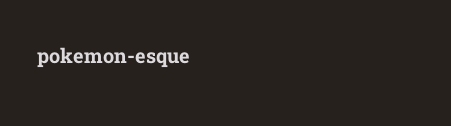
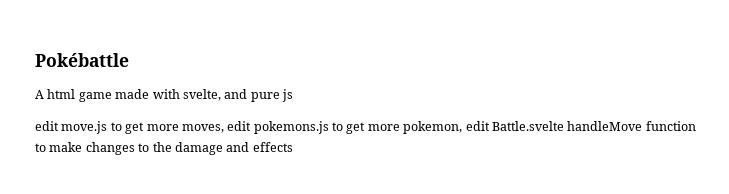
- pokemon-esque
+ Pokébattle
+ A html game made with svelte, and pure js
+ edit move.js to get more moves, edit pokemons.js to get more pokemon, edit Battle.svelte handleMove function to make changes to the damage and effects

